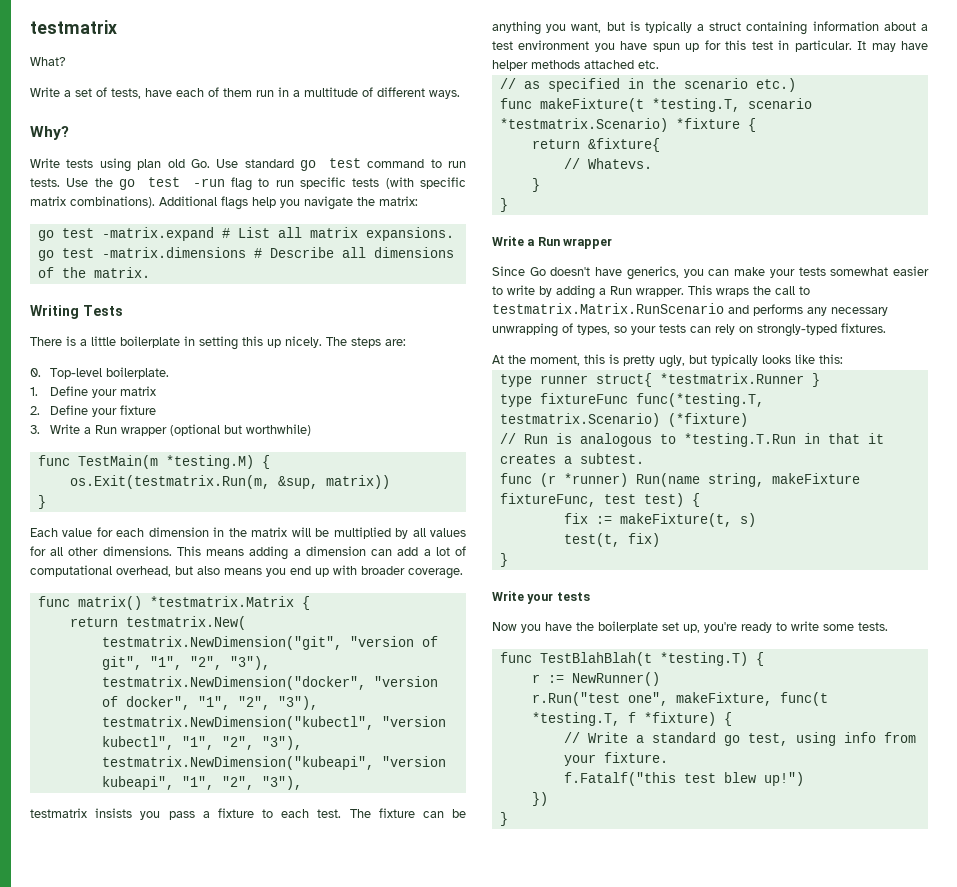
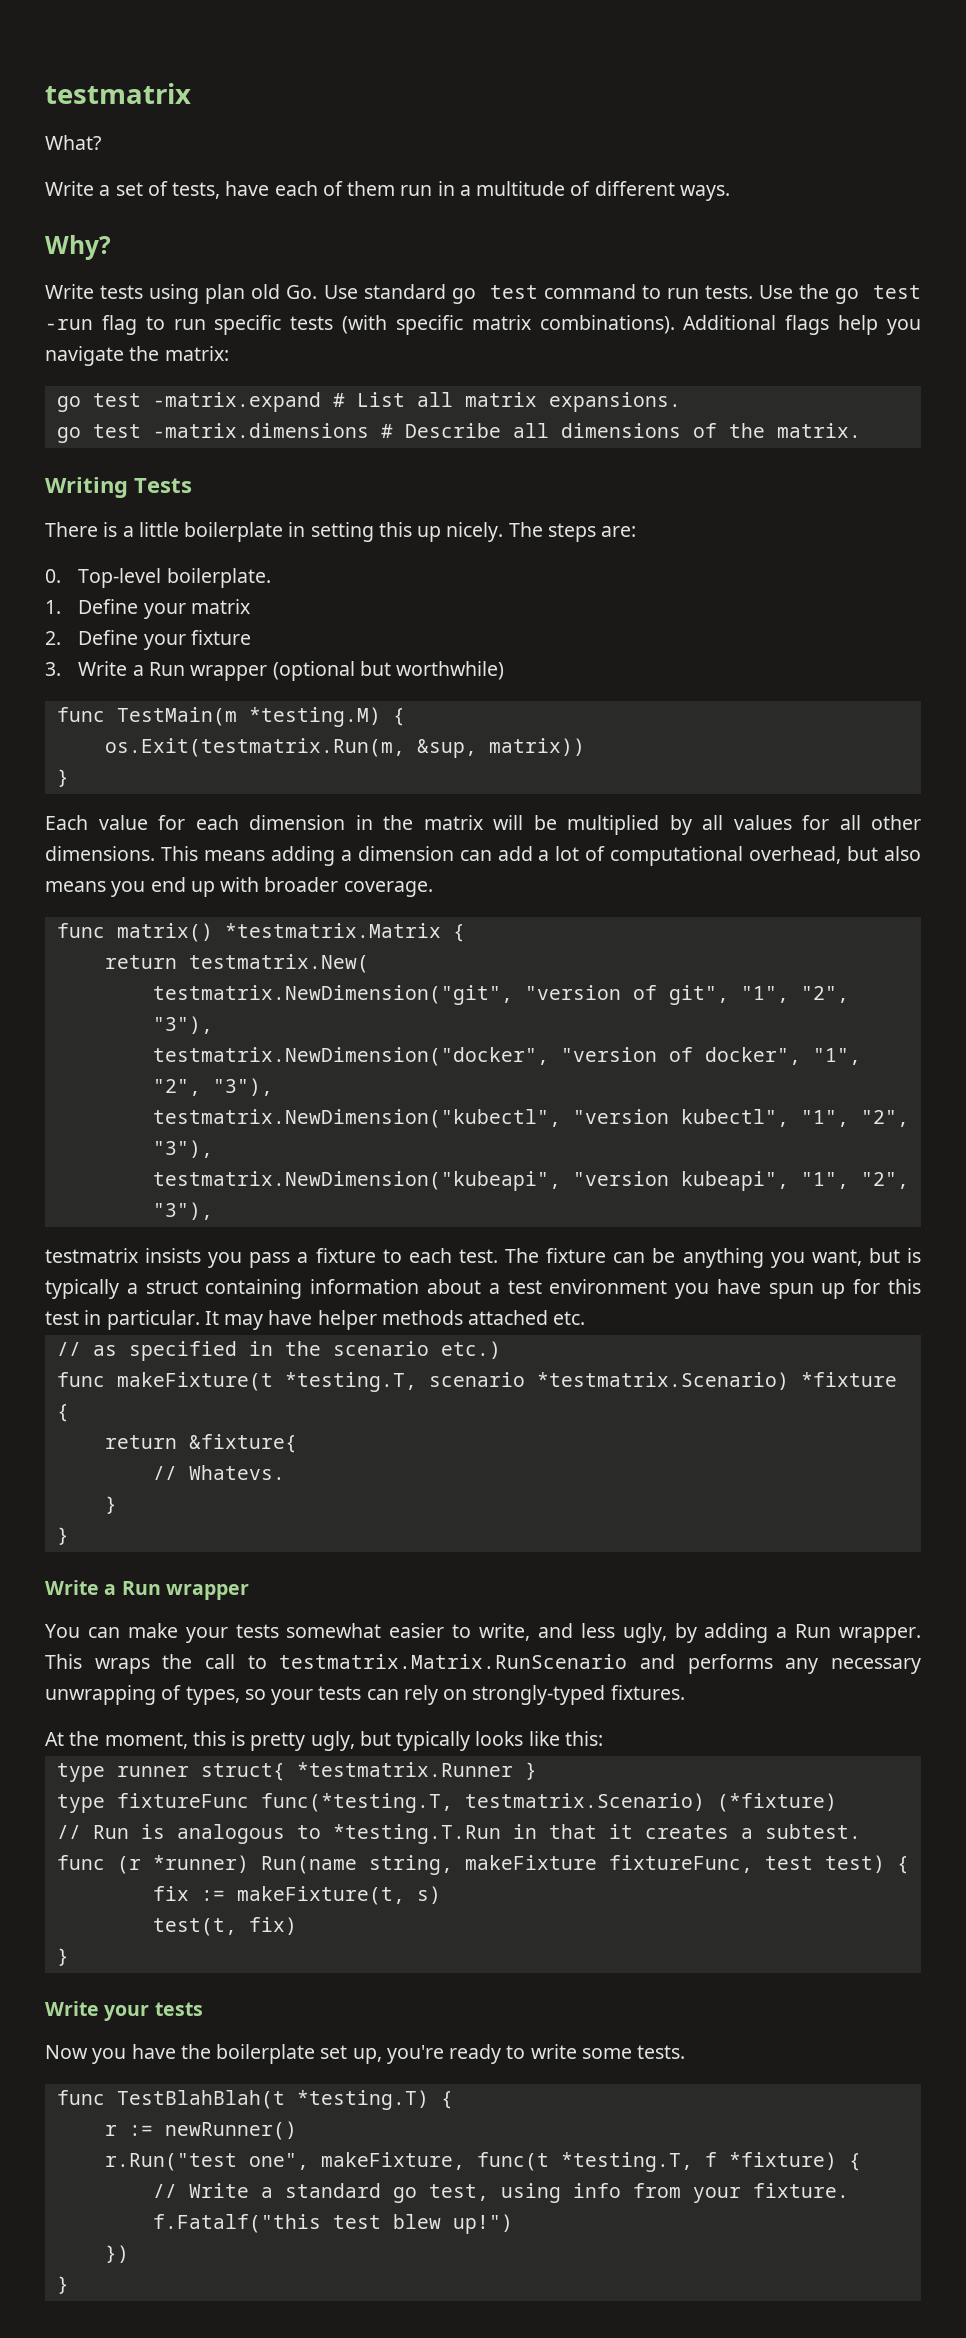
- Since Go doesn't have generics, you can make your tests somewhat easier to write by adding a Run wrapper.
+ You can make your tests somewhat easier to write, and less ugly, by adding a Run wrapper.
- r := NewRunner()
+ r := newRunner()

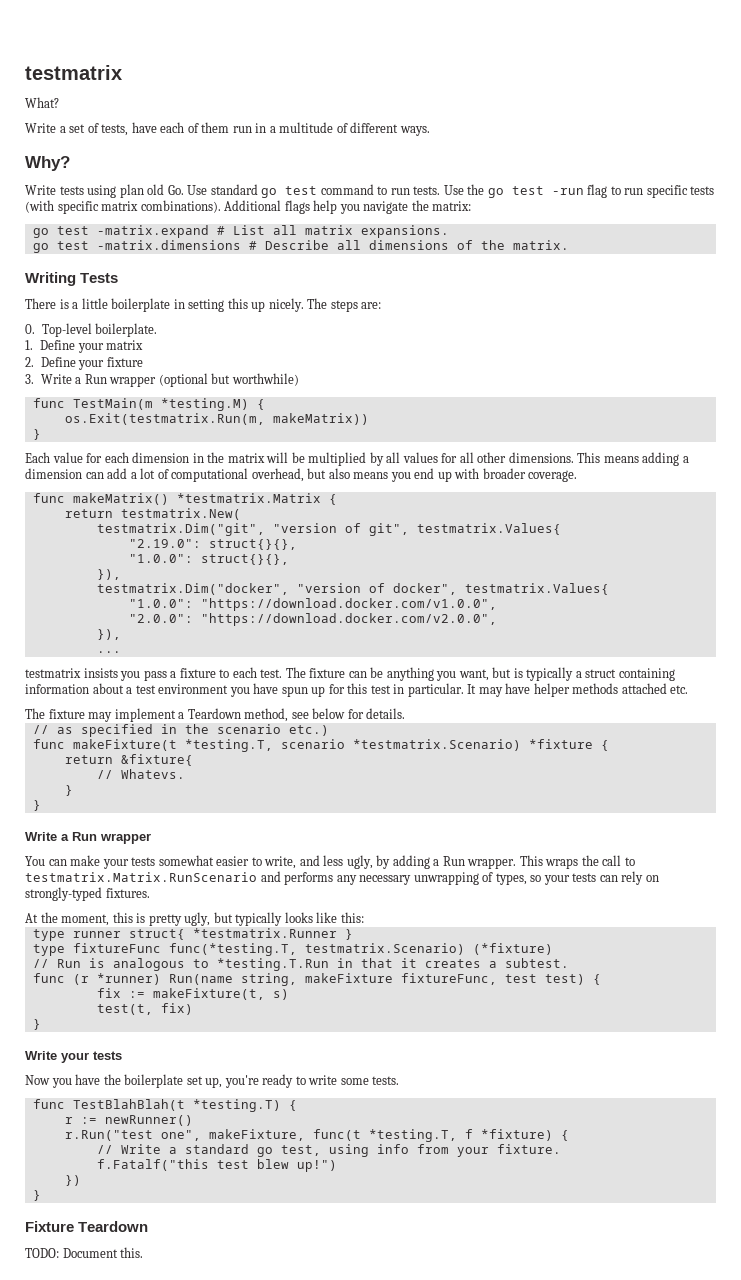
- os.Exit(testmatrix.Run(m, &sup, matrix))
+ os.Exit(testmatrix.Run(m, makeMatrix))
- func matrix() *testmatrix.Matrix {
+ func makeMatrix() *testmatrix.Matrix {
- testmatrix.NewDimension("git", "version of git", "1", "2", "3"),
- testmatrix.NewDimension("docker", "version of docker", "1", "2", "3"),
- testmatrix.NewDimension("kubectl", "version kubectl", "1", "2", "3"),
- testmatrix.NewDimension("kubeapi", "version kubeapi", "1", "2", "3"),
+ testmatrix.Dim("git", "version of git", testmatrix.Values{
+ "2.19.0": struct{}{},
+ "1.0.0": struct{}{},
+ }),
+ testmatrix.Dim("docker", "version of docker", testmatrix.Values{
+ "1.0.0": "https://download.docker.com/v1.0.0",
+ "2.0.0": "https://download.docker.com/v2.0.0",
+ }),
+ ...
+ The fixture may implement a Teardown method, see below for details.
+ Fixture Teardown
+ TODO: Document this.

